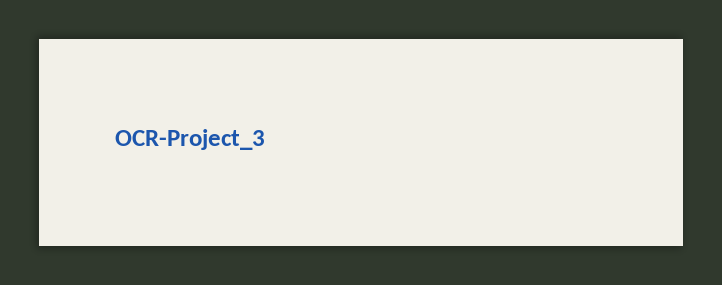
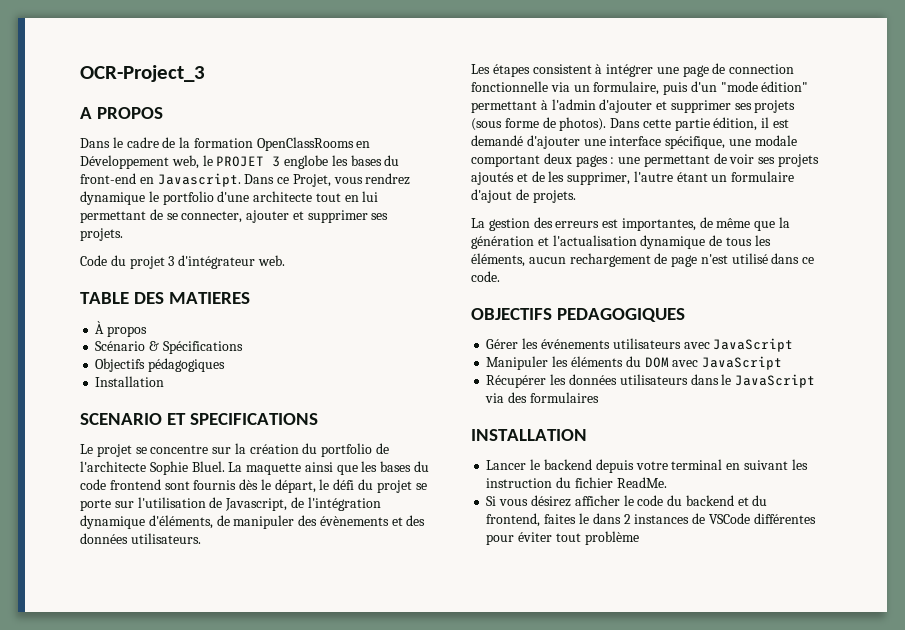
+ A PROPOS
+ Dans le cadre de la formation OpenClassRooms en Développement web, le PROJET 3 englobe les bases du front-end en Javascript. Dans ce Projet, vous rendrez dynamique le portfolio d'une architecte tout en lui permettant de se connecter, ajouter et supprimer ses projets.
+ Code du projet 3 d'intégrateur web.
+ TABLE DES MATIERES
+ À propos
+ Scénario & Spécifications
+ Objectifs pédagogiques
+ Installation
+ SCENARIO ET SPECIFICATIONS
+ Le projet se concentre sur la création du portfolio de l'architecte Sophie Bluel. La maquette ainsi que les bases du code frontend sont fournis dès le départ, le défi du projet se porte sur l'utilisation de Javascript, de l'intégration dynamique d'éléments, de manipuler des évènements et des données utilisateurs.
+ Les étapes consistent à intégrer une page de connection fonctionnelle via un formulaire, puis d'un "mode édition" permettant à l'admin d'ajouter et supprimer ses projets (sous forme de photos). Dans cette partie édition, il est demandé d'ajouter une interface spécifique, une modale comportant deux pages : une permettant de voir ses projets ajoutés et de les supprimer, l'autre étant un formulaire d'ajout de projets.
+ La gestion des erreurs est importantes, de même que la génération et l'actualisation dynamique de tous les éléments, aucun rechargement de page n'est utilisé dans ce code.
+ OBJECTIFS PEDAGOGIQUES
+ Gérer les événements utilisateurs avec JavaScript
+ Manipuler les éléments du DOM avec JavaScript
+ Récupérer les données utilisateurs dans le JavaScript via des formulaires
+ INSTALLATION
+ Lancer le backend depuis votre terminal en suivant les instruction du fichier ReadMe.
+ Si vous désirez afficher le code du backend et du frontend, faites le dans 2 instances de VSCode différentes pour éviter tout problème

